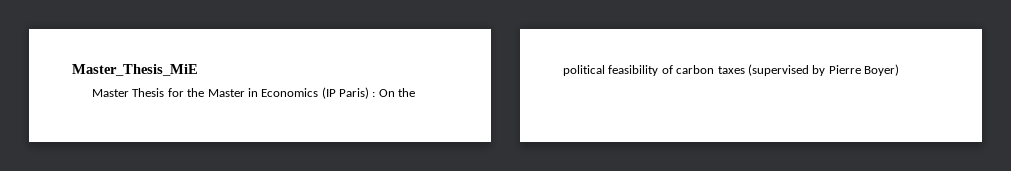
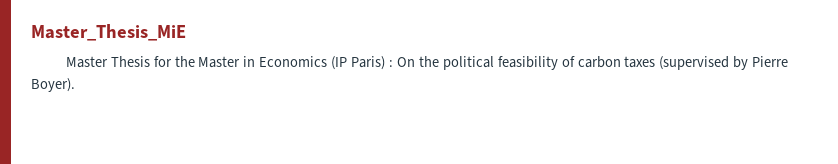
- Master Thesis for the Master in Economics (IP Paris) : On the political feasibility of carbon taxes (supervised by Pierre Boyer)
+ Master Thesis for the Master in Economics (IP Paris) : On the political feasibility of carbon taxes (supervised by Pierre Boyer).

